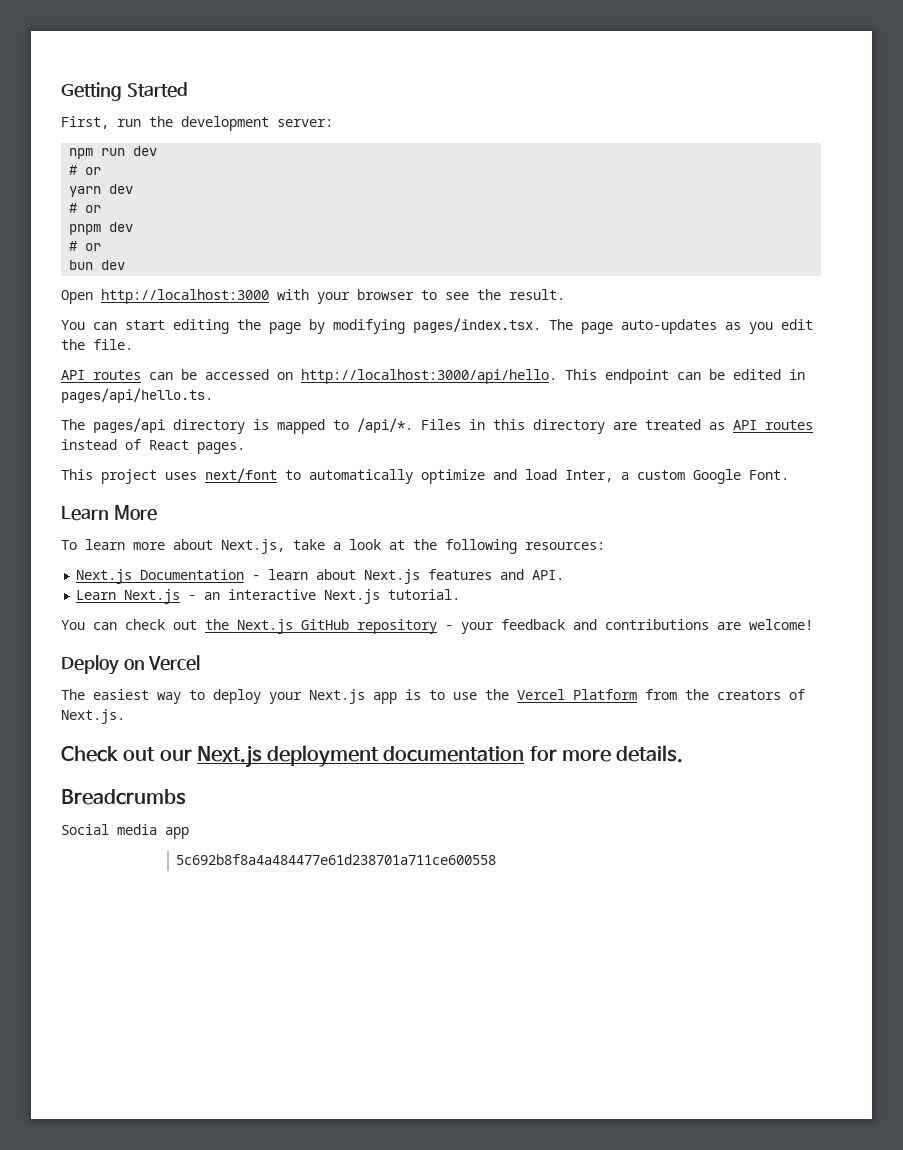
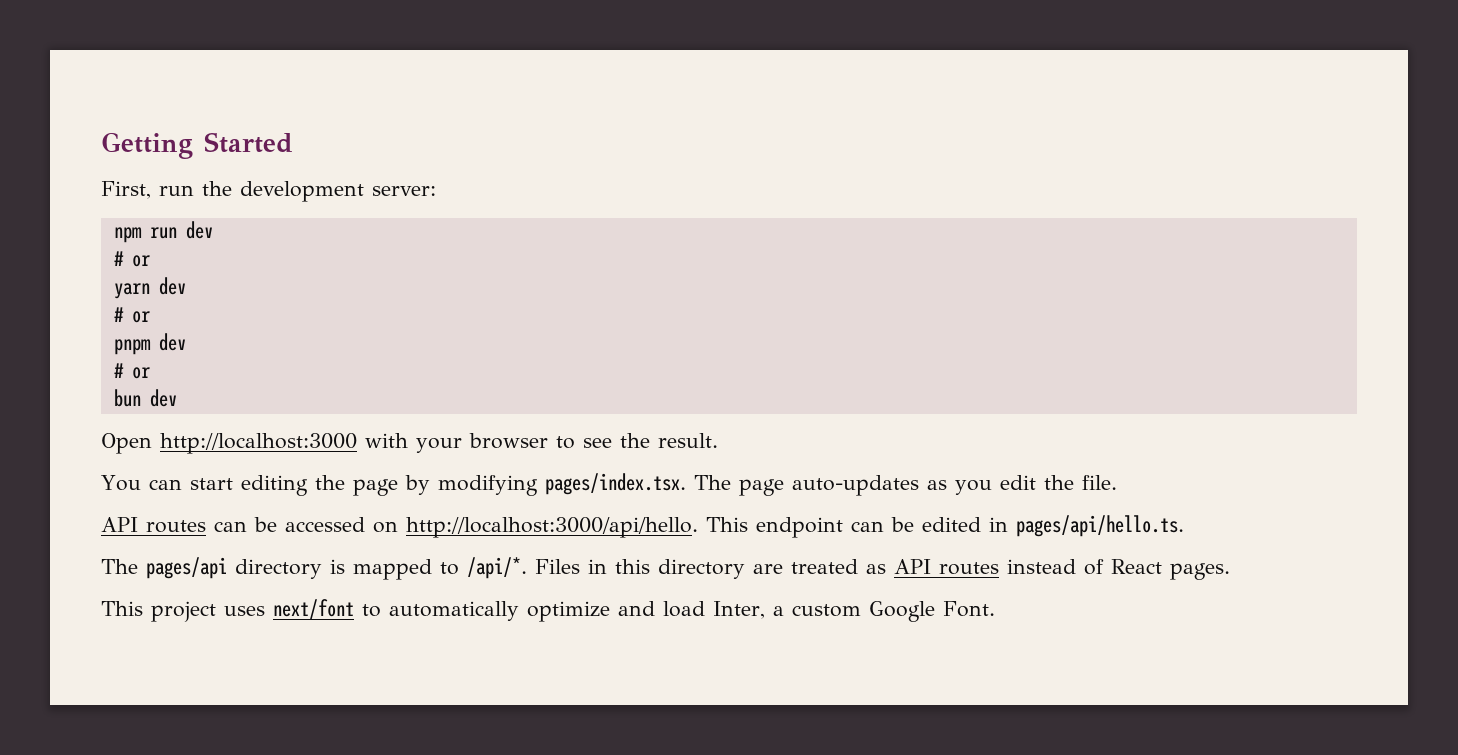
- Learn More
- To learn more about Next.js, take a look at the following resources:
- Next.js Documentation - learn about Next.js features and API.
- Learn Next.js - an interactive Next.js tutorial.
- You can check out the Next.js GitHub repository - your feedback and contributions are welcome!
- Deploy on Vercel
- The easiest way to deploy your Next.js app is to use the Vercel Platform from the creators of Next.js.
- Check out our Next.js deployment documentation for more details.
- Breadcrumbs
- Social media app
- 5c692b8f8a4a484477e61d238701a711ce600558

